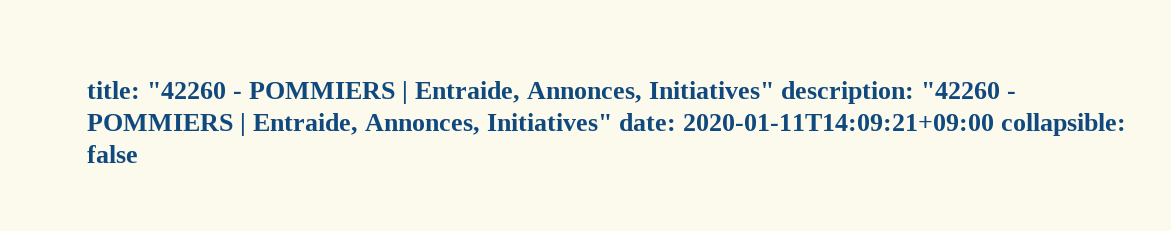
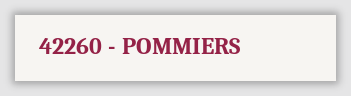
- title: "42260 - POMMIERS | Entraide, Annonces, Initiatives" description: "42260 - POMMIERS | Entraide, Annonces, Initiatives" date: 2020-01-11T14:09:21+09:00 collapsible: false
+ 42260 - POMMIERS

